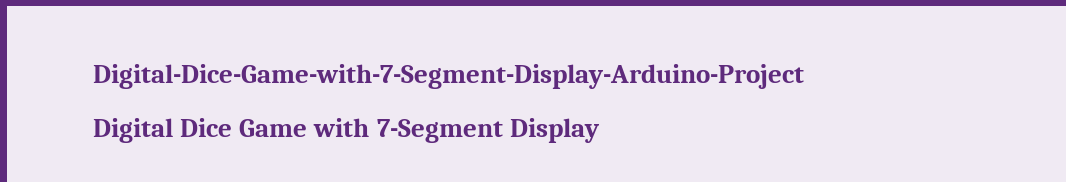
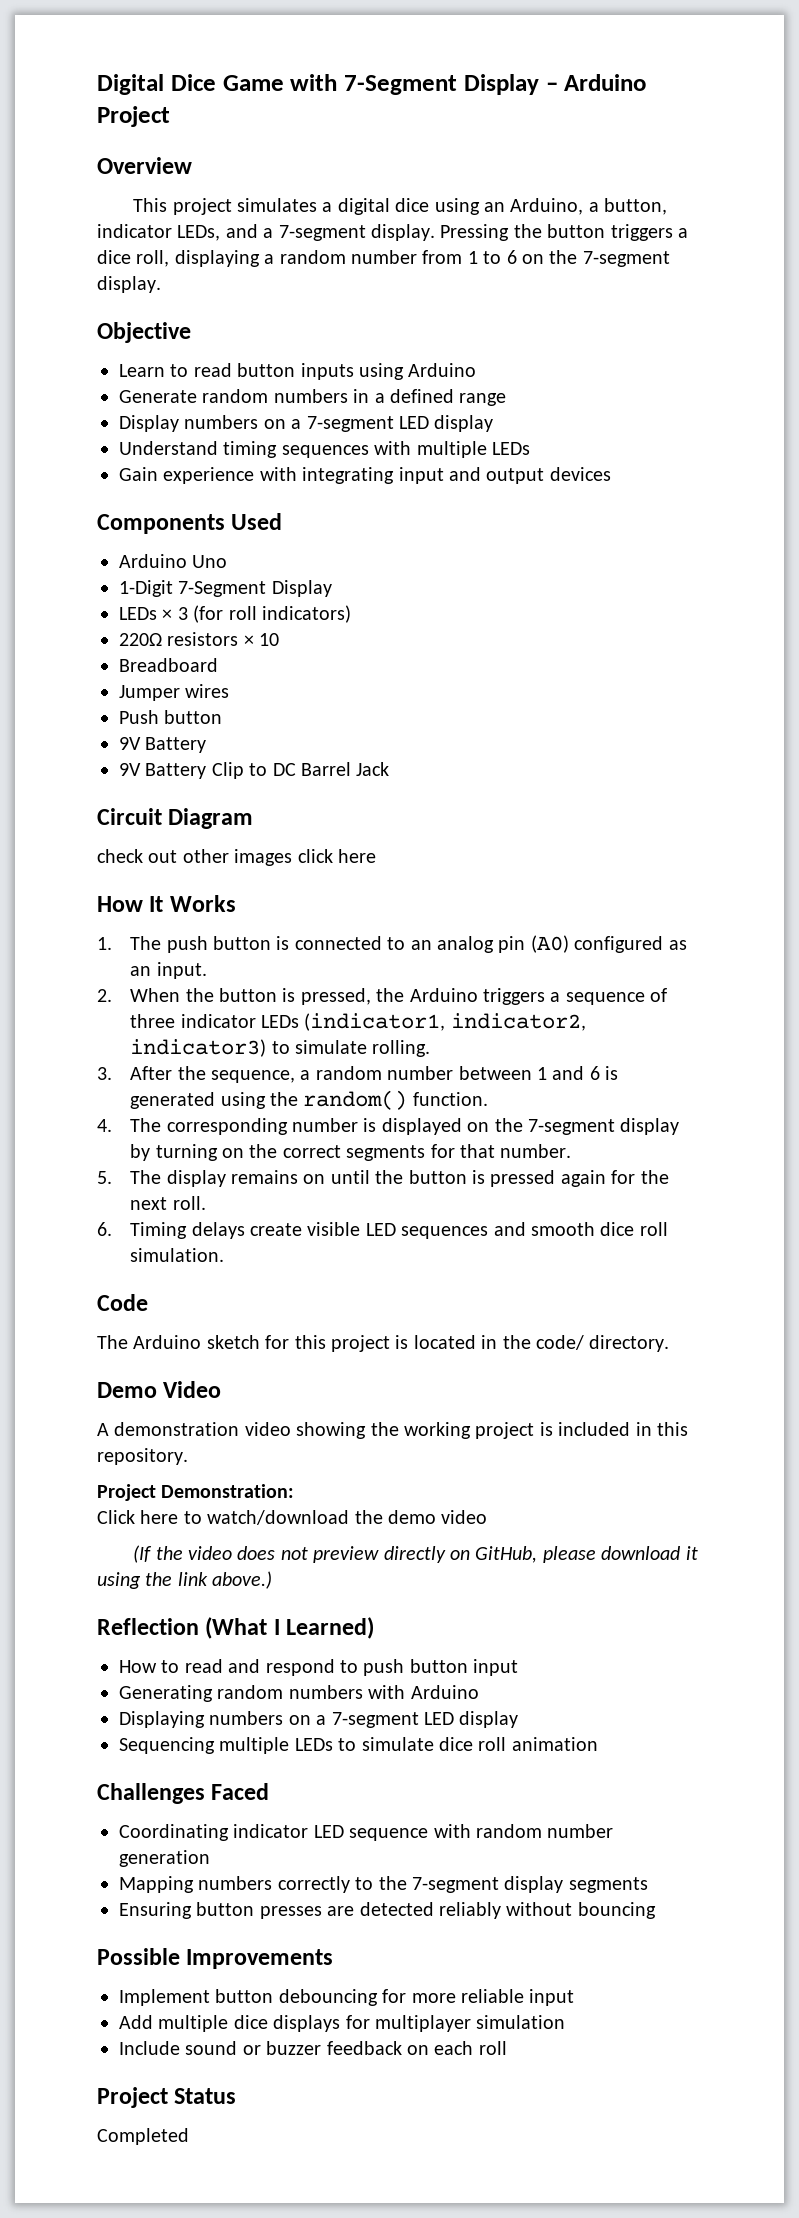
- Digital-Dice-Game-with-7-Segment-Display-Arduino-Project
- Digital Dice Game with 7-Segment Display
+ Digital Dice Game with 7-Segment Display – Arduino Project
+ Overview
+ This project simulates a digital dice using an Arduino, a button, indicator LEDs, and a 7-segment display. Pressing the button triggers a dice roll, displaying a random number from 1 to 6 on the 7-segment display.
+ Objective
+ Learn to read button inputs using Arduino
+ Generate random numbers in a defined range
+ Display numbers on a 7-segment LED display
+ Understand timing sequences with multiple LEDs
+ Gain experience with integrating input and output devices
+ Components Used
+ Arduino Uno
+ 1-Digit 7-Segment Display
+ LEDs × 3 (for roll indicators)
+ 220Ω resistors × 10
+ Breadboard
+ Jumper wires
+ Push button
+ 9V Battery
+ 9V Battery Clip to DC Barrel Jack
+ Circuit Diagram
+ check out other images click here
+ How It Works
+ 1. The push button is connected to an analog pin (A0) configured as an input.
+ 2. When the button is pressed, the Arduino triggers a sequence of three indicator LEDs (indicator1, indicator2, indicator3) to simulate rolling.
+ 3. After the sequence, a random number between 1 and 6 is generated using the random() function.
+ 4. The corresponding number is displayed on the 7-segment display by turning on the correct segments for that number.
+ 5. The display remains on until the button is pressed again for the next roll.
+ 6. Timing delays create visible LED sequences and smooth dice roll simulation.
+ Code
+ The Arduino sketch for this project is located in the code/ directory.
+ Demo Video
+ A demonstration video showing the working project is included in this repository.
+ Project Demonstration:
+ Click here to watch/download the demo video
+ (If the video does not preview directly on GitHub, please download it using the link above.)
+ Reflection (What I Learned)
+ How to read and respond to push button input
+ Generating random numbers with Arduino
+ Displaying numbers on a 7-segment LED display
+ Sequencing multiple LEDs to simulate dice roll animation
+ Challenges Faced
+ Coordinating indicator LED sequence with random number generation
+ Mapping numbers correctly to the 7-segment display segments
+ Ensuring button presses are detected reliably without bouncing
+ Possible Improvements
+ Implement button debouncing for more reliable input
+ Add multiple dice displays for multiplayer simulation
+ Include sound or buzzer feedback on each roll
+ Project Status
+ Completed

